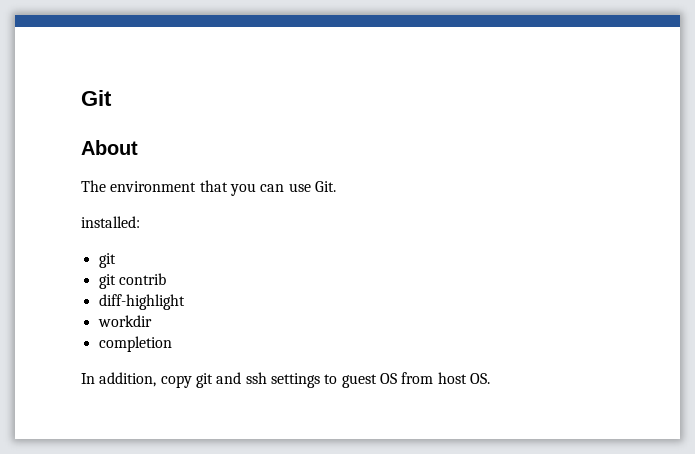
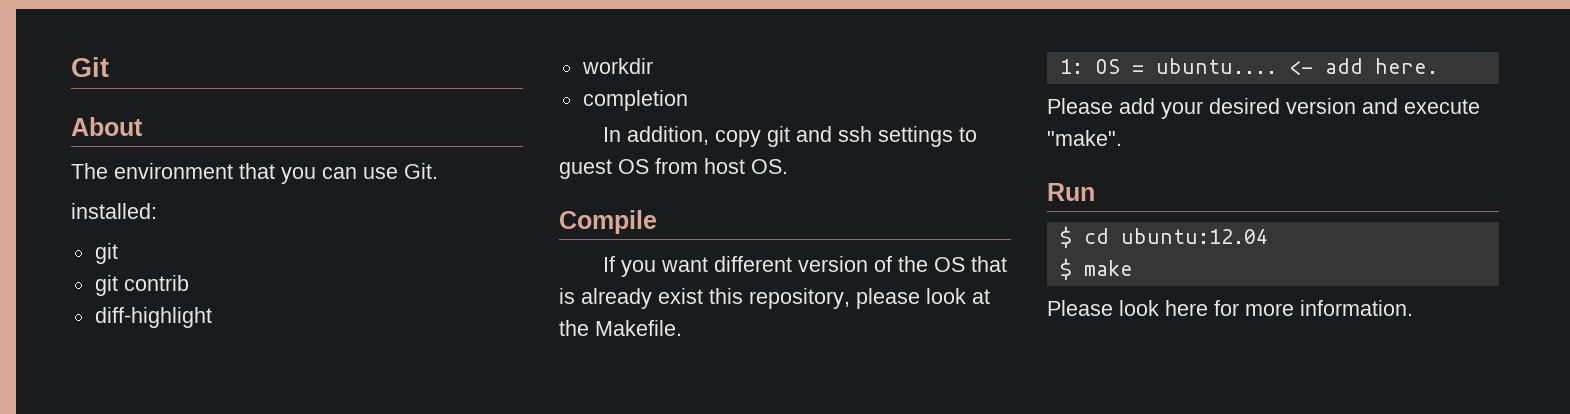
+ Compile
+ If you want different version of the OS that is already exist this repository, please look at the Makefile.
+ 1: OS = ubuntu.... <- add here.
+ Please add your desired version and execute "make".
+ Run
+ $ cd ubuntu:12.04
+ $ make
+ Please look here for more information.

